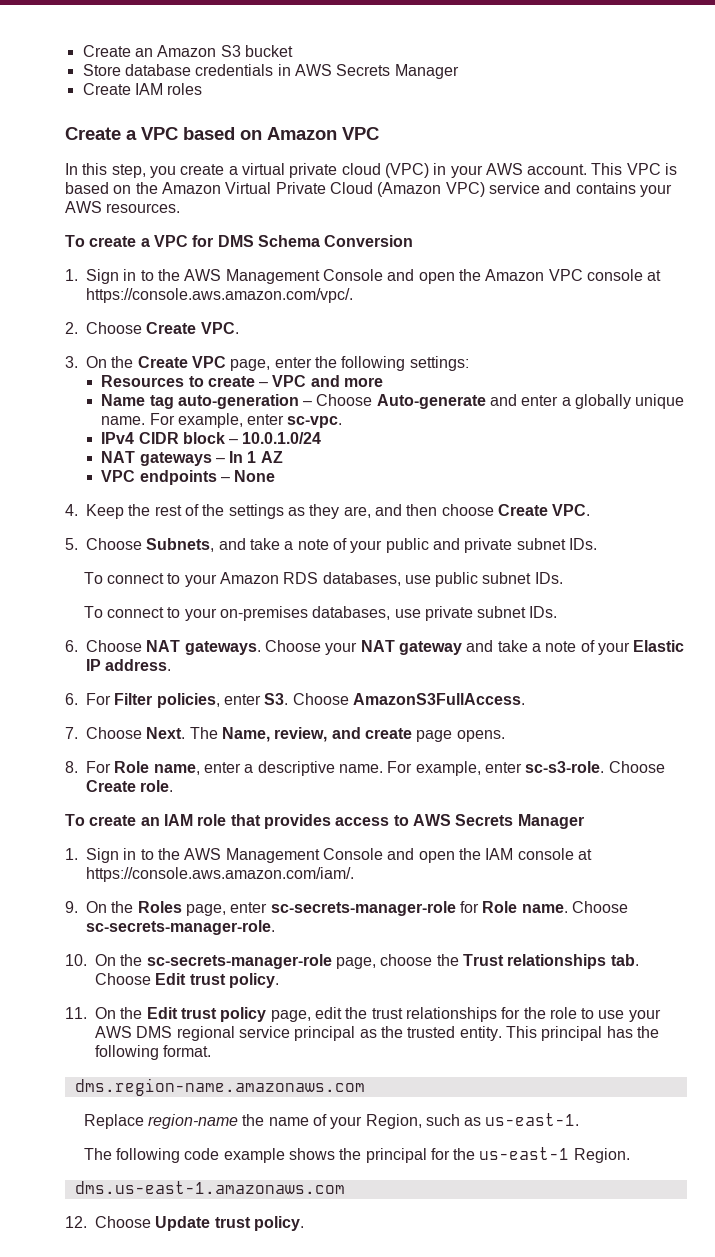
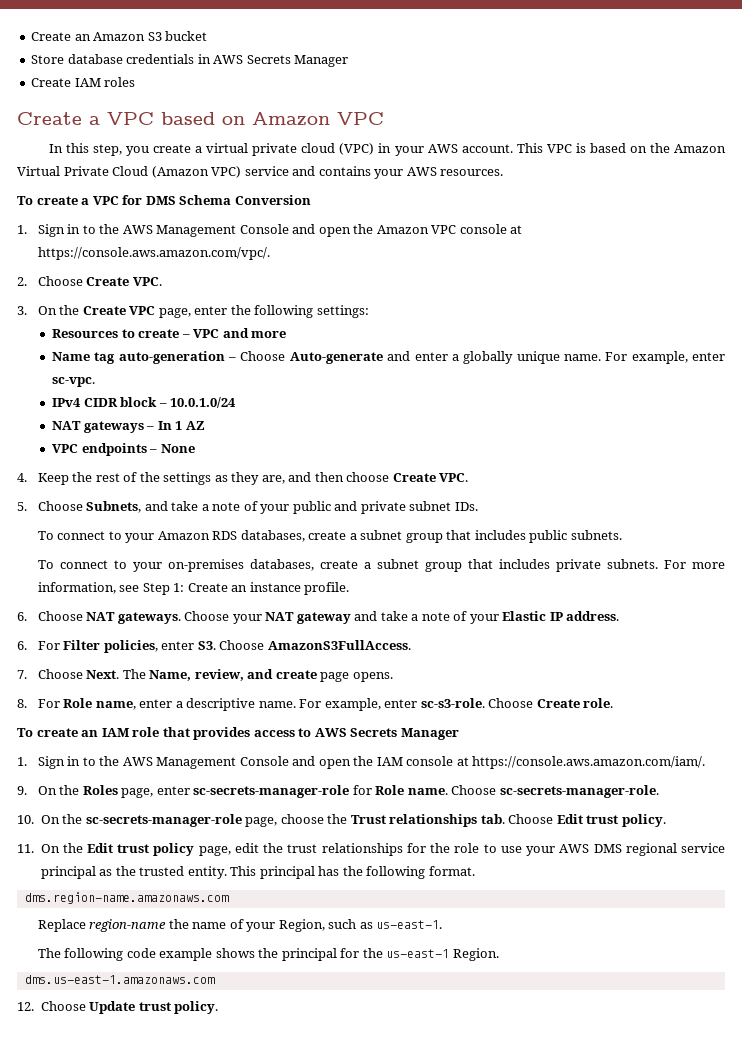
- To connect to your Amazon RDS databases, use public subnet IDs.
+ To connect to your Amazon RDS databases, create a subnet group that includes public subnets.
- To connect to your on-premises databases, use private subnet IDs.
+ To connect to your on-premises databases, create a subnet group that includes private subnets. For more information, see Step 1: Create an instance profile.

